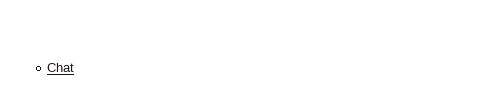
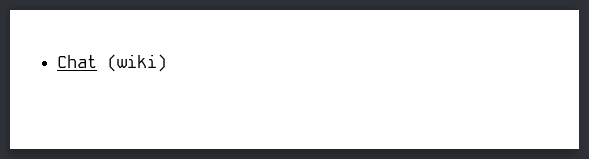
- Chat
+ Chat (wiki)

